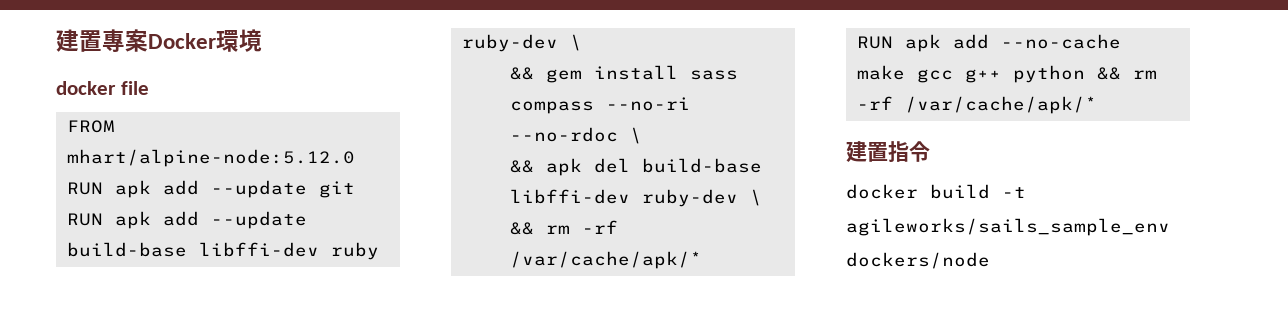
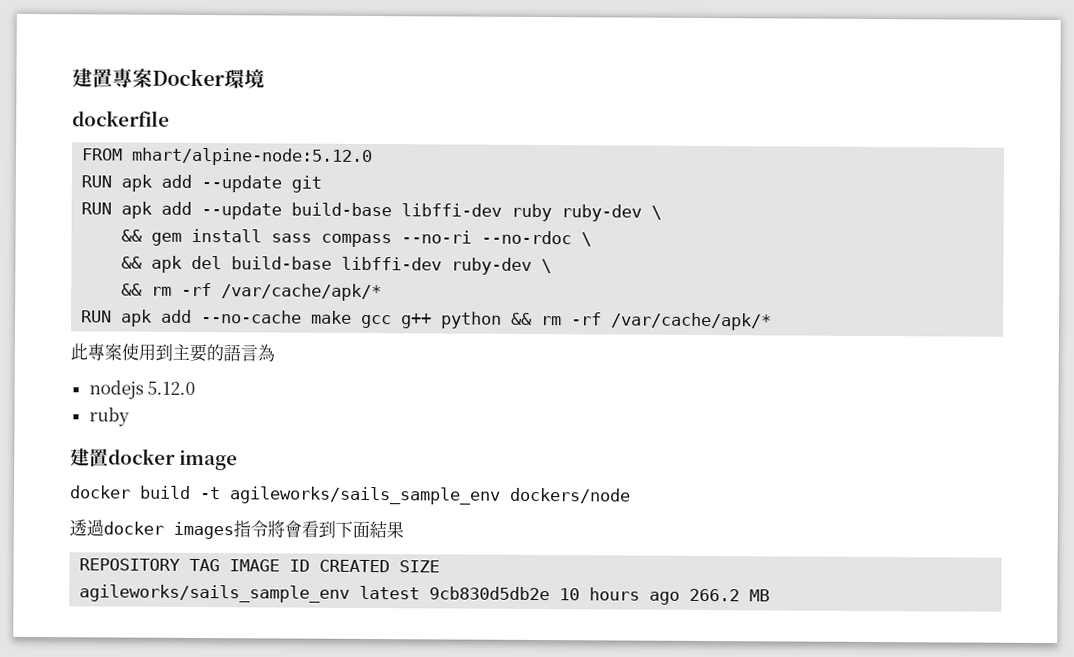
- docker file
+ dockerfile
- 建置指令
+ 此專案使用到主要的語言為
+ nodejs 5.12.0
+ ruby
+ 建置docker image
+ 透過docker images指令將會看到下面結果
+ REPOSITORY TAG IMAGE ID CREATED SIZE
+ agileworks/sails_sample_env latest 9cb830d5db2e 10 hours ago 266.2 MB

